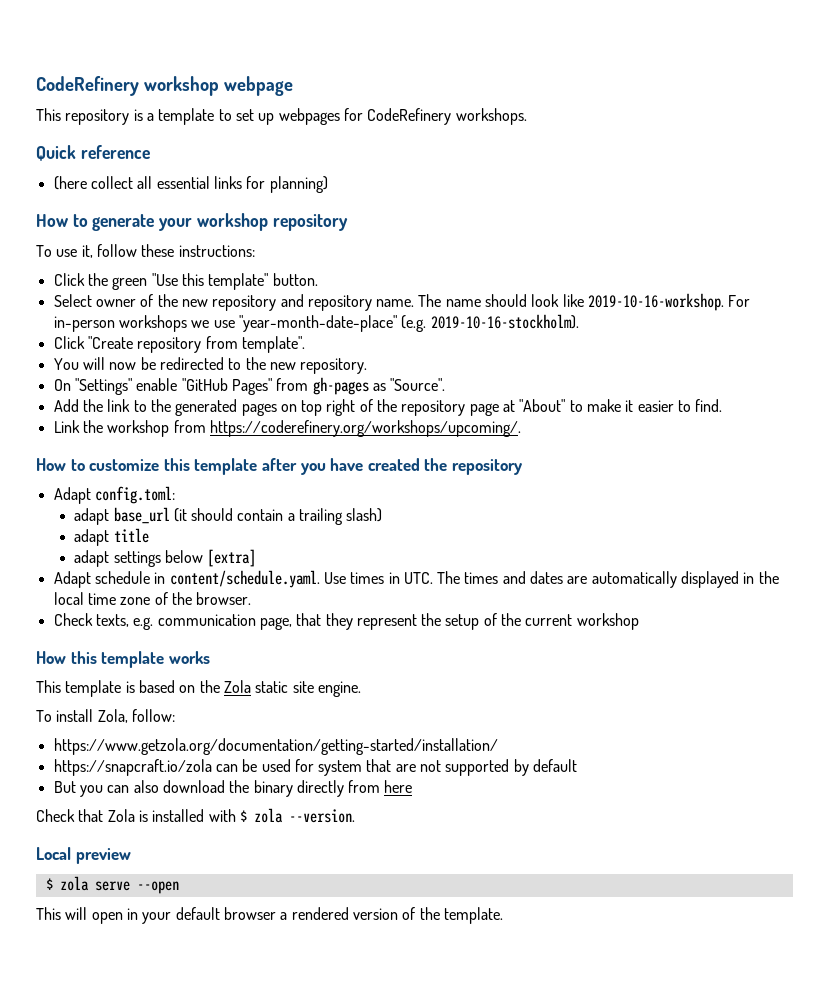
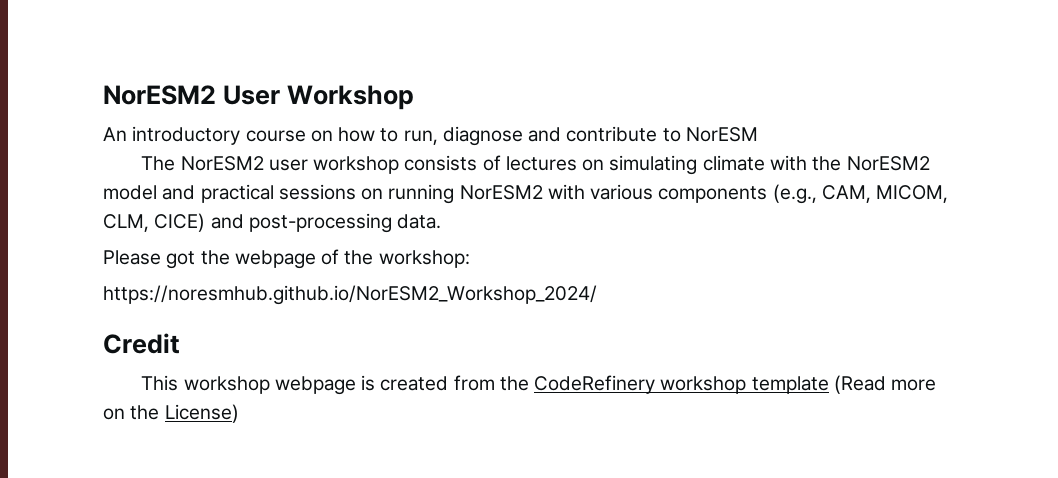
- CodeRefinery workshop webpage
- This repository is a template to set up webpages for CodeRefinery workshops.
- Quick reference
- (here collect all essential links for planning)
- How to generate your workshop repository
- To use it, follow these instructions:
- Click the green "Use this template" button.
- Select owner of the new repository and repository name. The name should look like 2019-10-16-workshop. For in-person workshops we use "year-month-date-place" (e.g. 2019-10-16-stockholm).
- Click "Create repository from template".
- You will now be redirected to the new repository.
- On "Settings" enable "GitHub Pages" from gh-pages as "Source".
- Add the link to the generated pages on top right of the repository page at "About" to make it easier to find.
- Link the workshop from https://coderefinery.org/workshops/upcoming/.
- How to customize this template after you have created the repository
- Adapt config.toml:
- adapt base_url (it should contain a trailing slash)
- adapt title
- adapt settings below [extra]
- Adapt schedule in content/schedule.yaml. Use times in UTC. The times and dates are automatically displayed in the local time zone of the browser.
- Check texts, e.g. communication page, that they represent the setup of the current workshop
- How this template works
- This template is based on the Zola static site engine.
- To install Zola, follow:
- https://www.getzola.org/documentation/getting-started/installation/
- https://snapcraft.io/zola can be used for system that are not supported by default
- But you can also download the binary directly from here
- Check that Zola is installed with $ zola --version.
- Local preview
- $ zola serve --open
- This will open in your default browser a rendered version of the template.
+ NorESM2 User Workshop
+ An introductory course on how to run, diagnose and contribute to NorESM
+ The NorESM2 user workshop consists of lectures on simulating climate with the NorESM2 model and practical sessions on running NorESM2 with various components (e.g., CAM, MICOM, CLM, CICE) and post-processing data.
+ Please got the webpage of the workshop:
+ https://noresmhub.github.io/NorESM2_Workshop_2024/
+ Credit
+ This workshop webpage is created from the CodeRefinery workshop template (Read more on the License)

